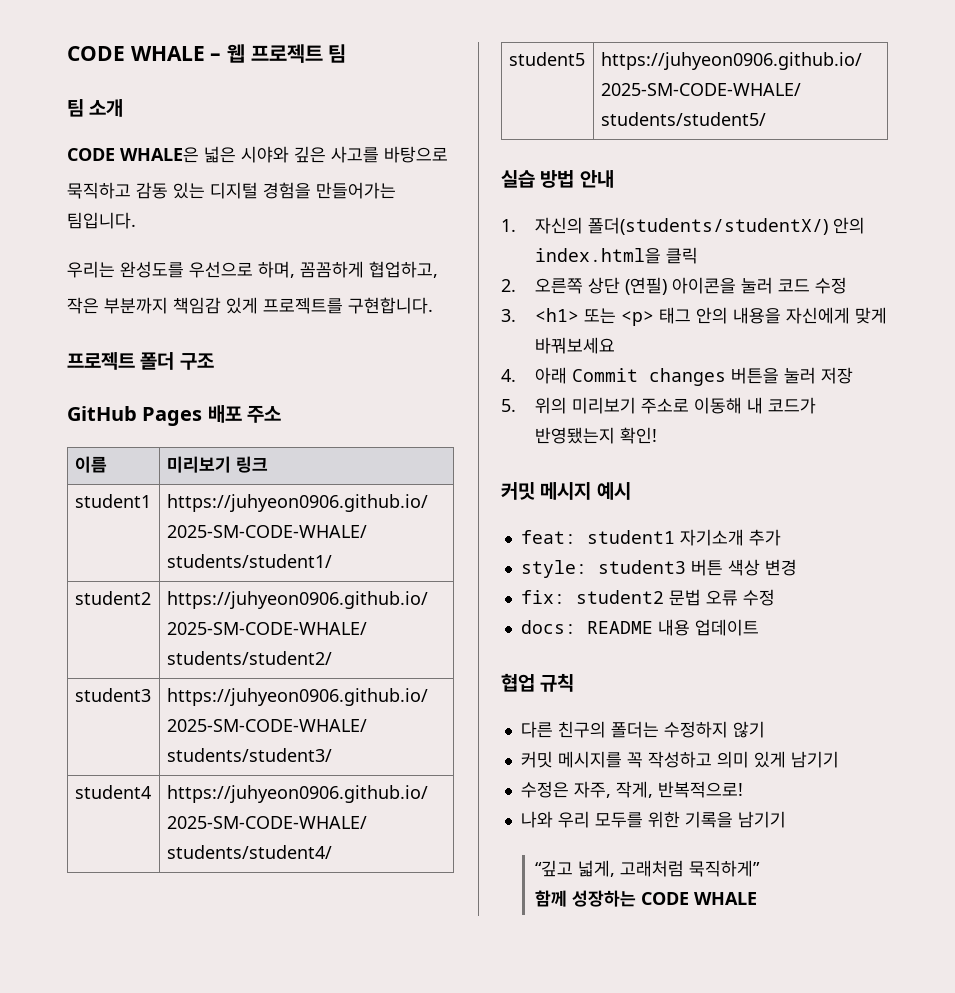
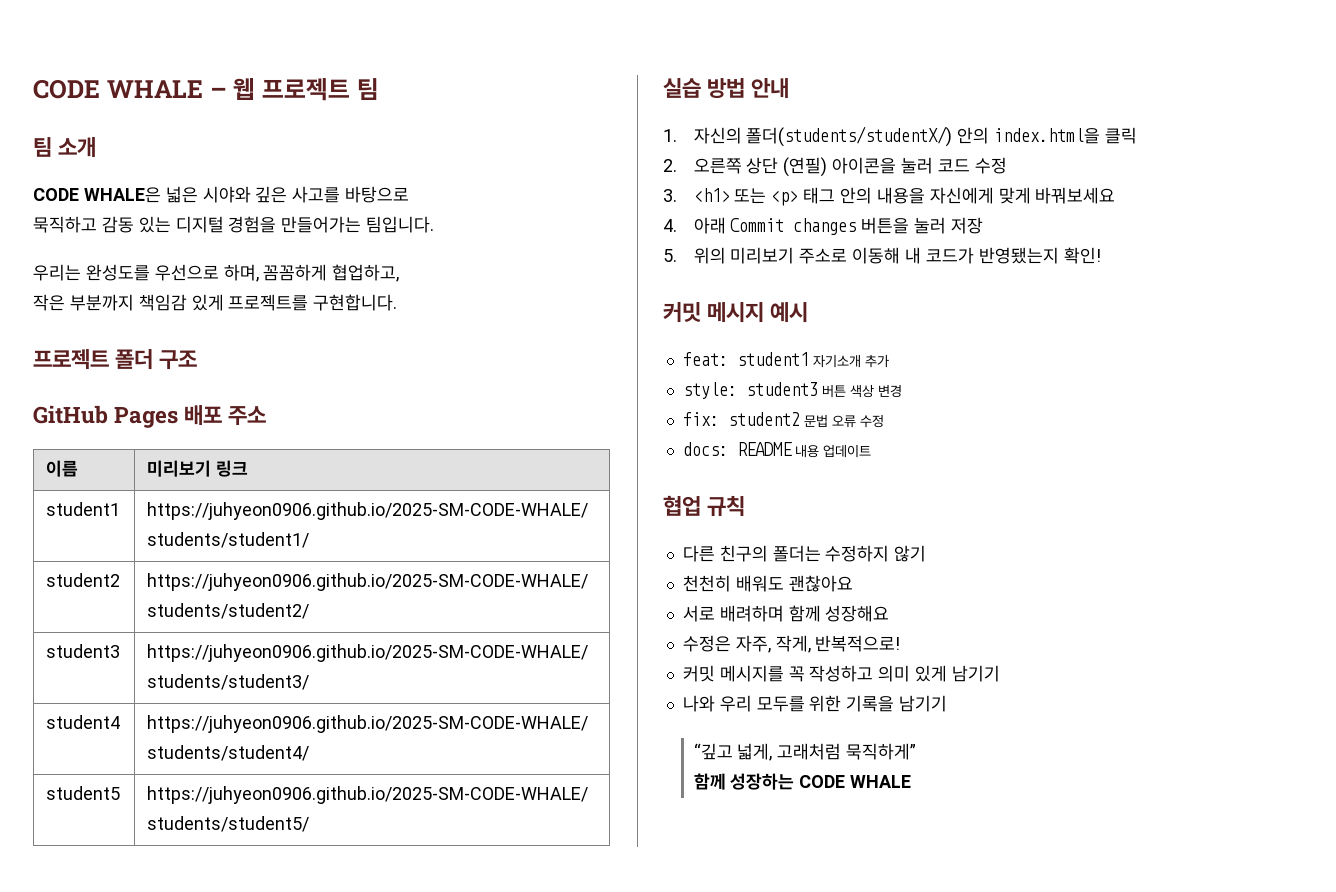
+ 천천히 배워도 괜찮아요
+ 서로 배려하며 함께 성장해요
+ 수정은 자주, 작게, 반복적으로!
- 수정은 자주, 작게, 반복적으로!

